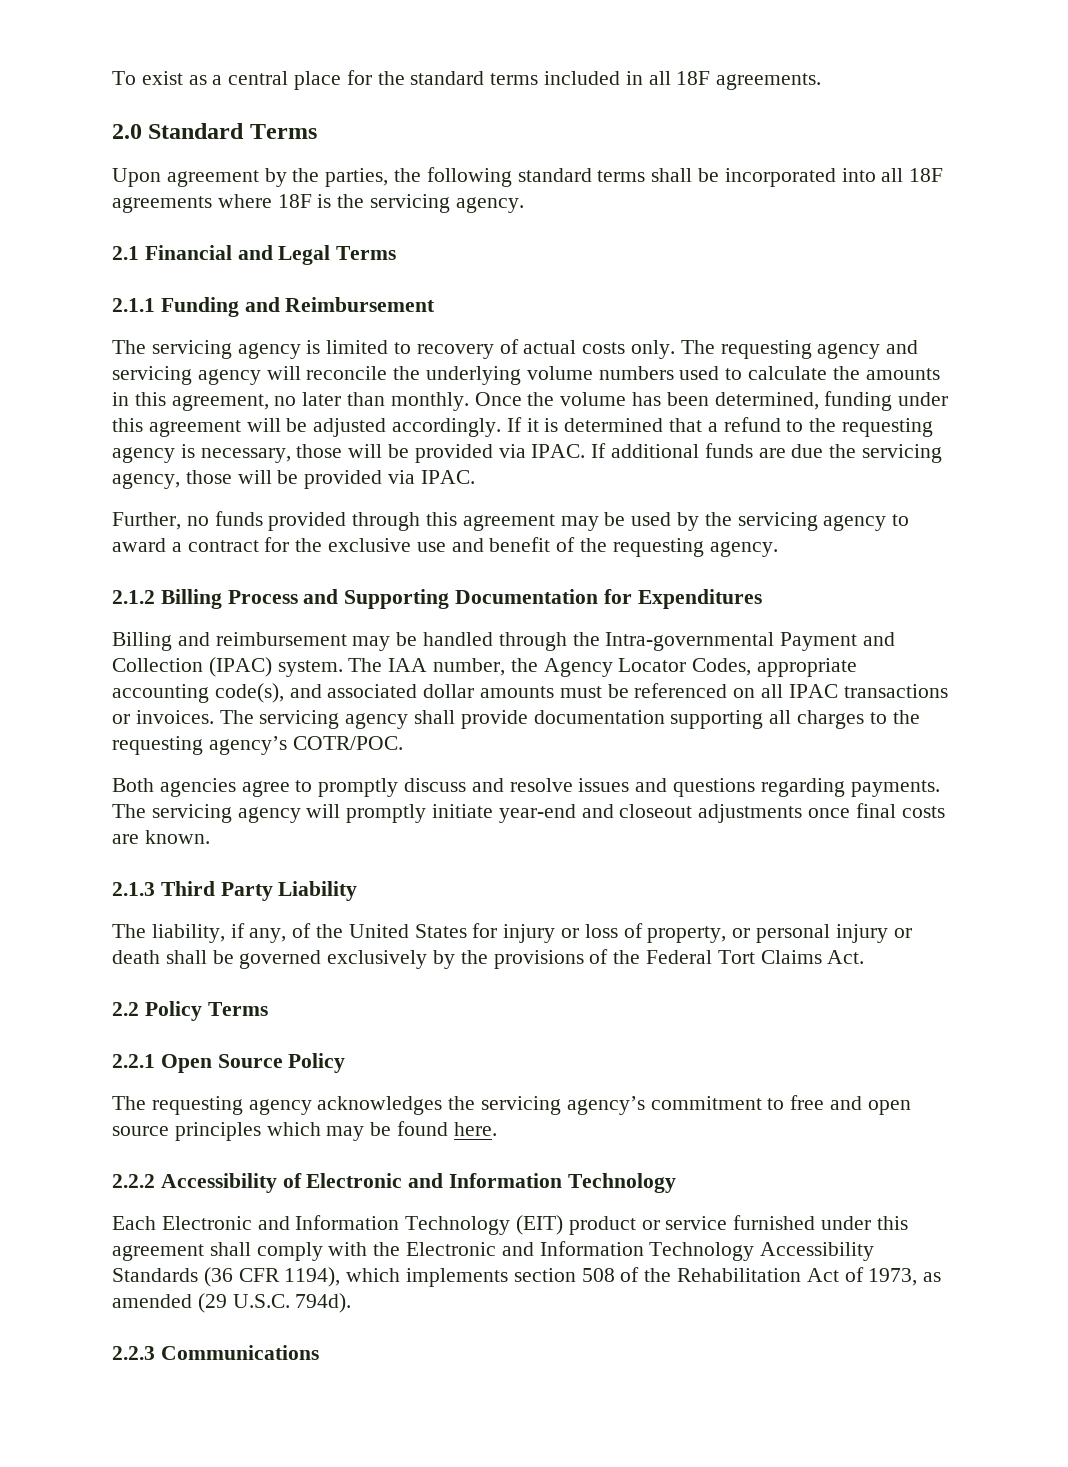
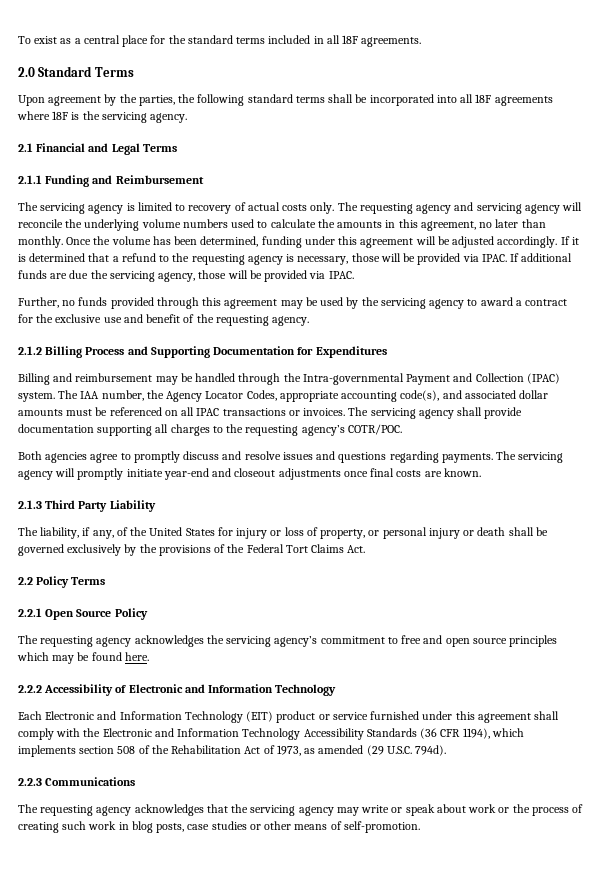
+ The requesting agency acknowledges that the servicing agency may write or speak about work or the process of creating such work in blog posts, case studies or other means of self-promotion.

